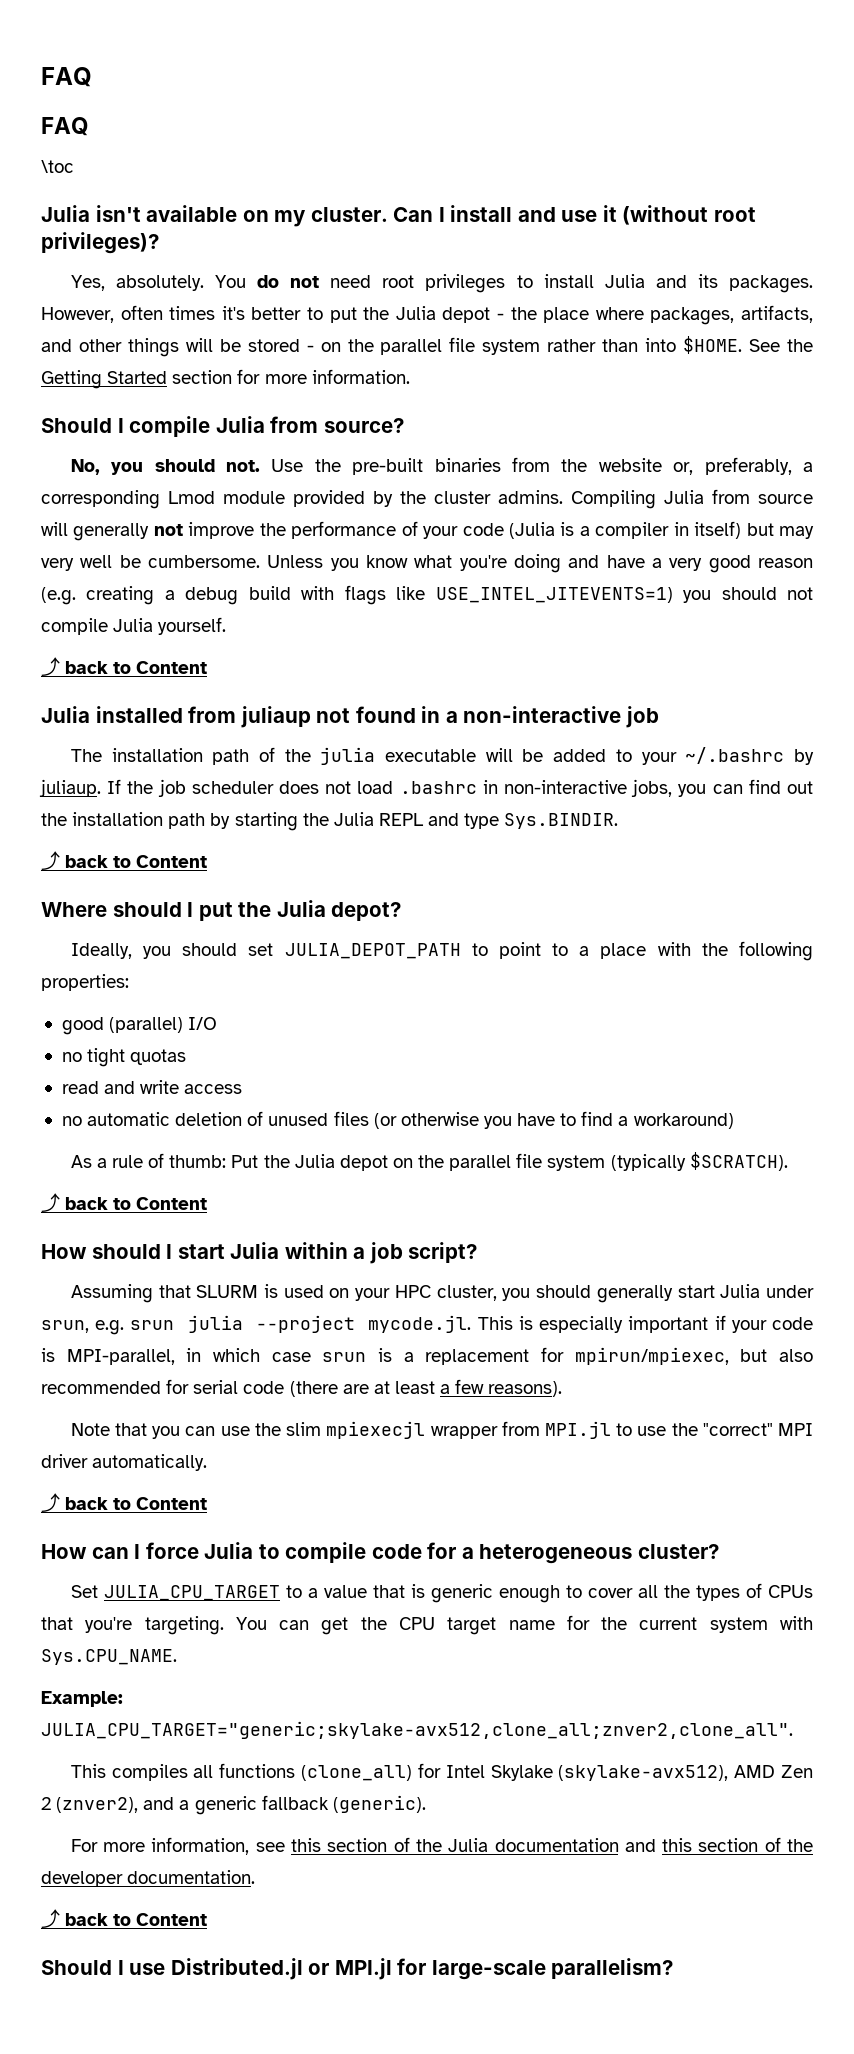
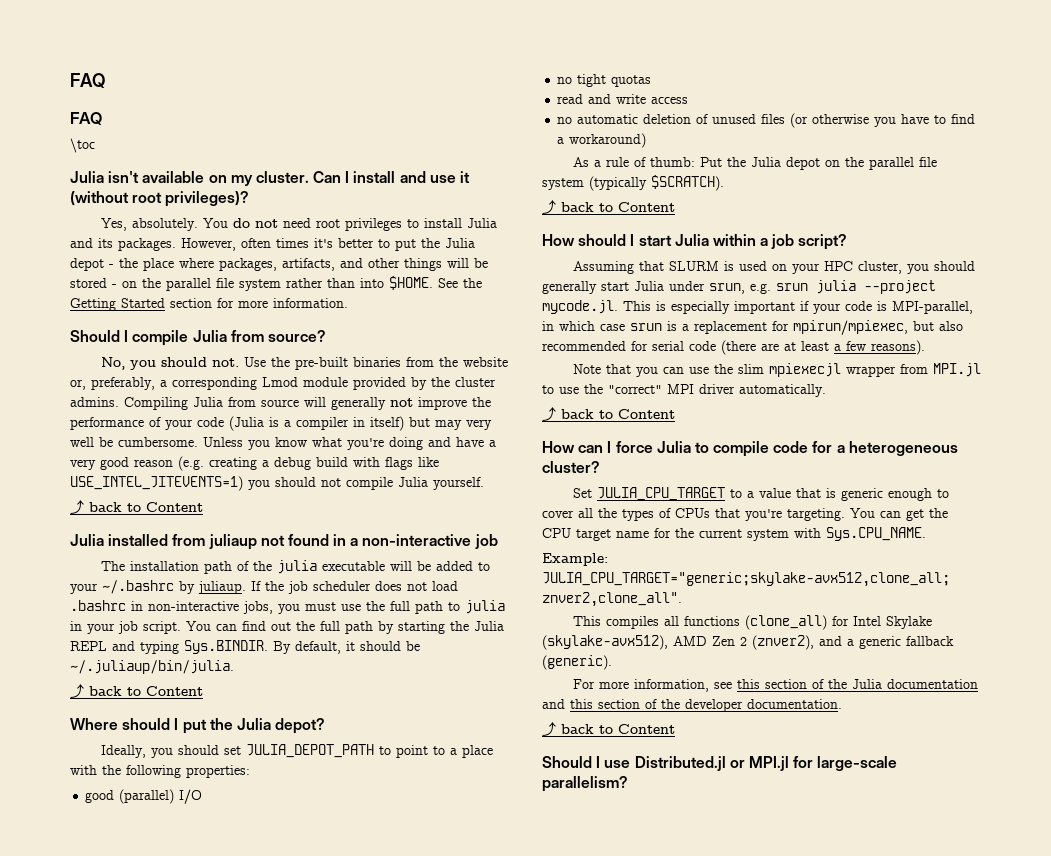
- If the job scheduler does not load .bashrc in non-interactive jobs, you can find out the installation path by starting the Julia REPL and type Sys.BINDIR.
+ If the job scheduler does not load .bashrc in non-interactive jobs, you must use the full path to julia in your job script. You can find out the full path by starting the Julia REPL and typing Sys.BINDIR. By default, it should be ~/.juliaup/bin/julia.

